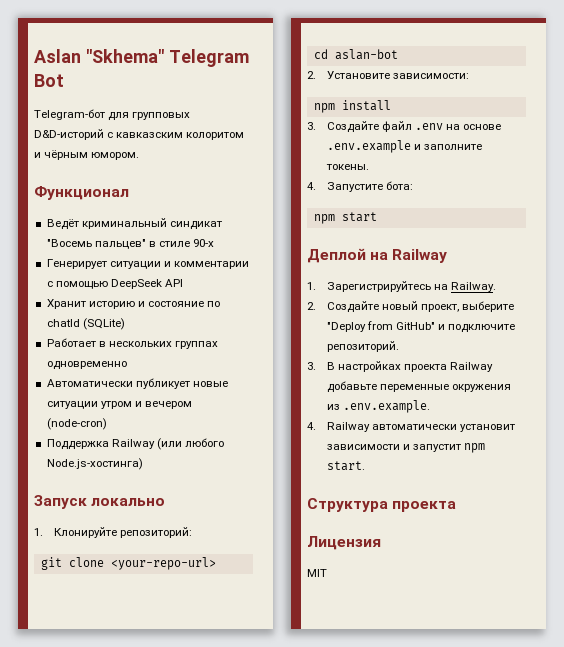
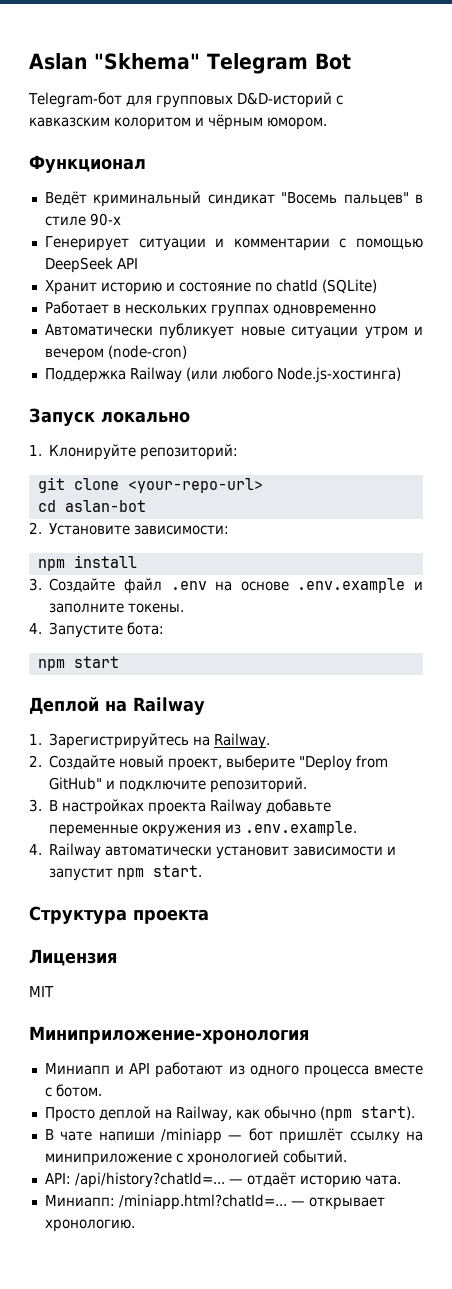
+ Миниприложение-хронология
+ Миниапп и API работают из одного процесса вместе с ботом.
+ Просто деплой на Railway, как обычно (npm start).
+ В чате напиши /miniapp — бот пришлёт ссылку на миниприложение с хронологией событий.
+ API: /api/history?chatId=... — отдаёт историю чата.
+ Миниапп: /miniapp.html?chatId=... — открывает хронологию.

